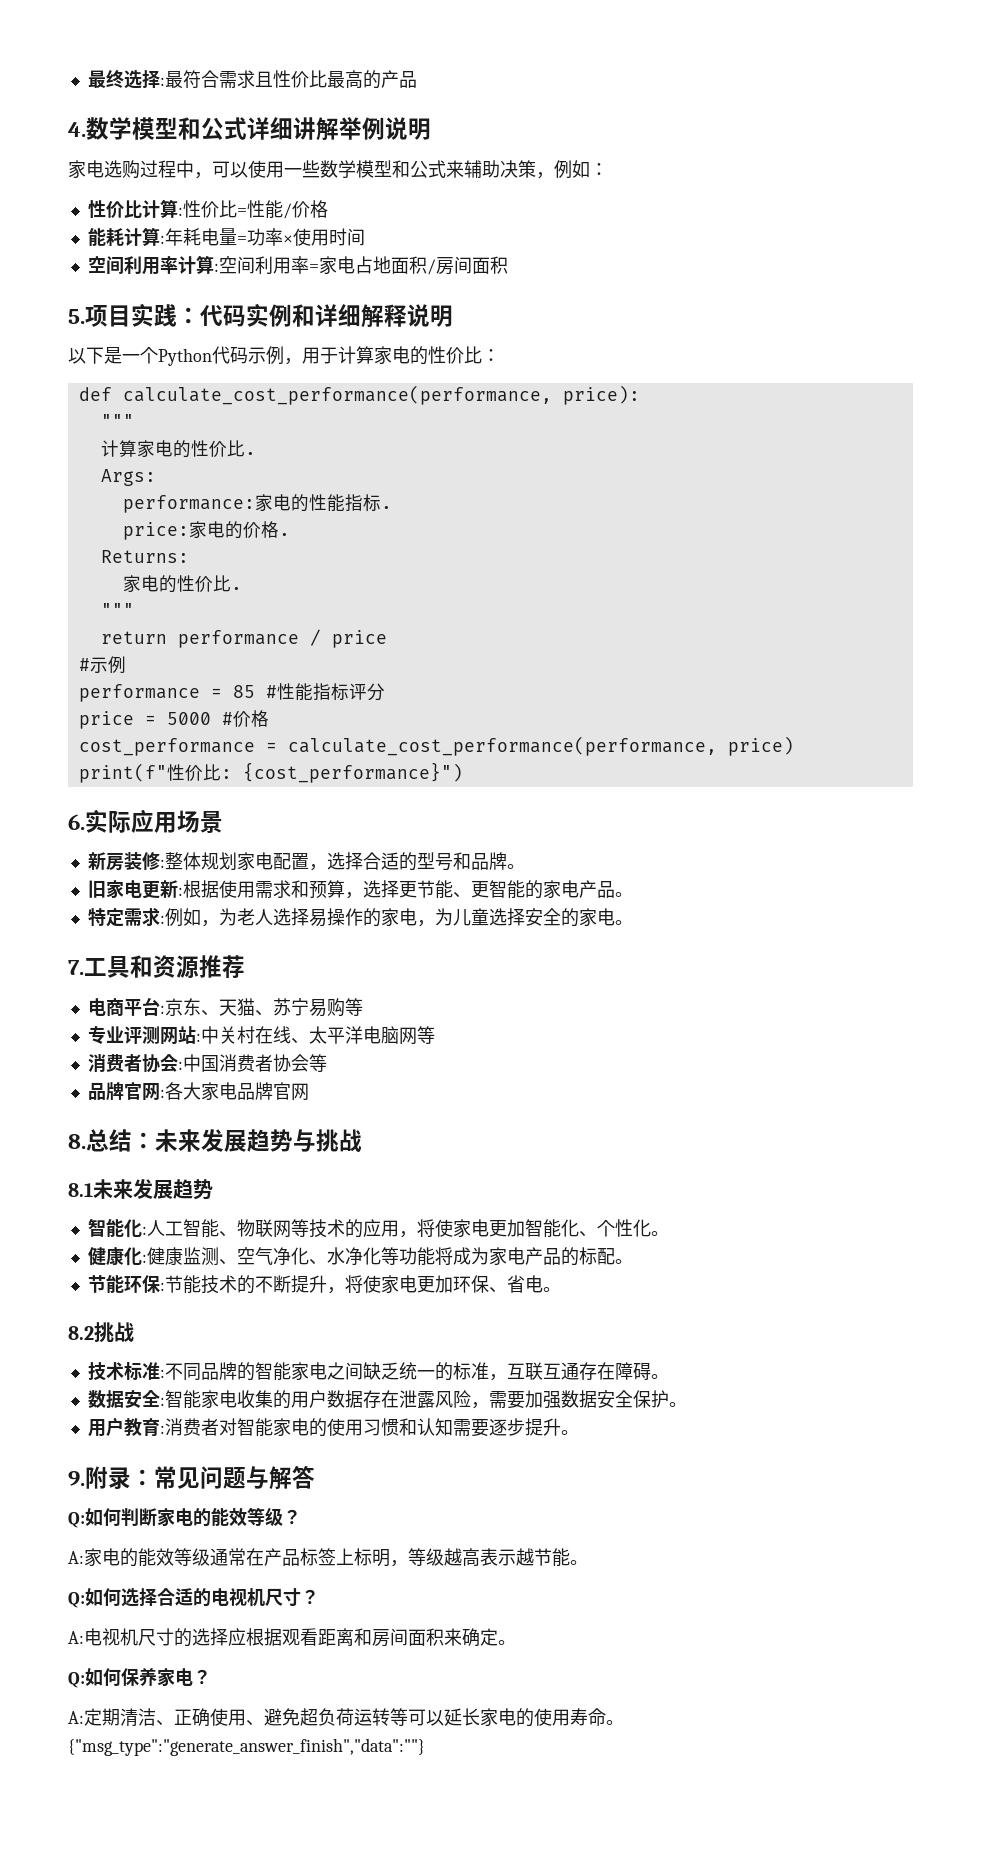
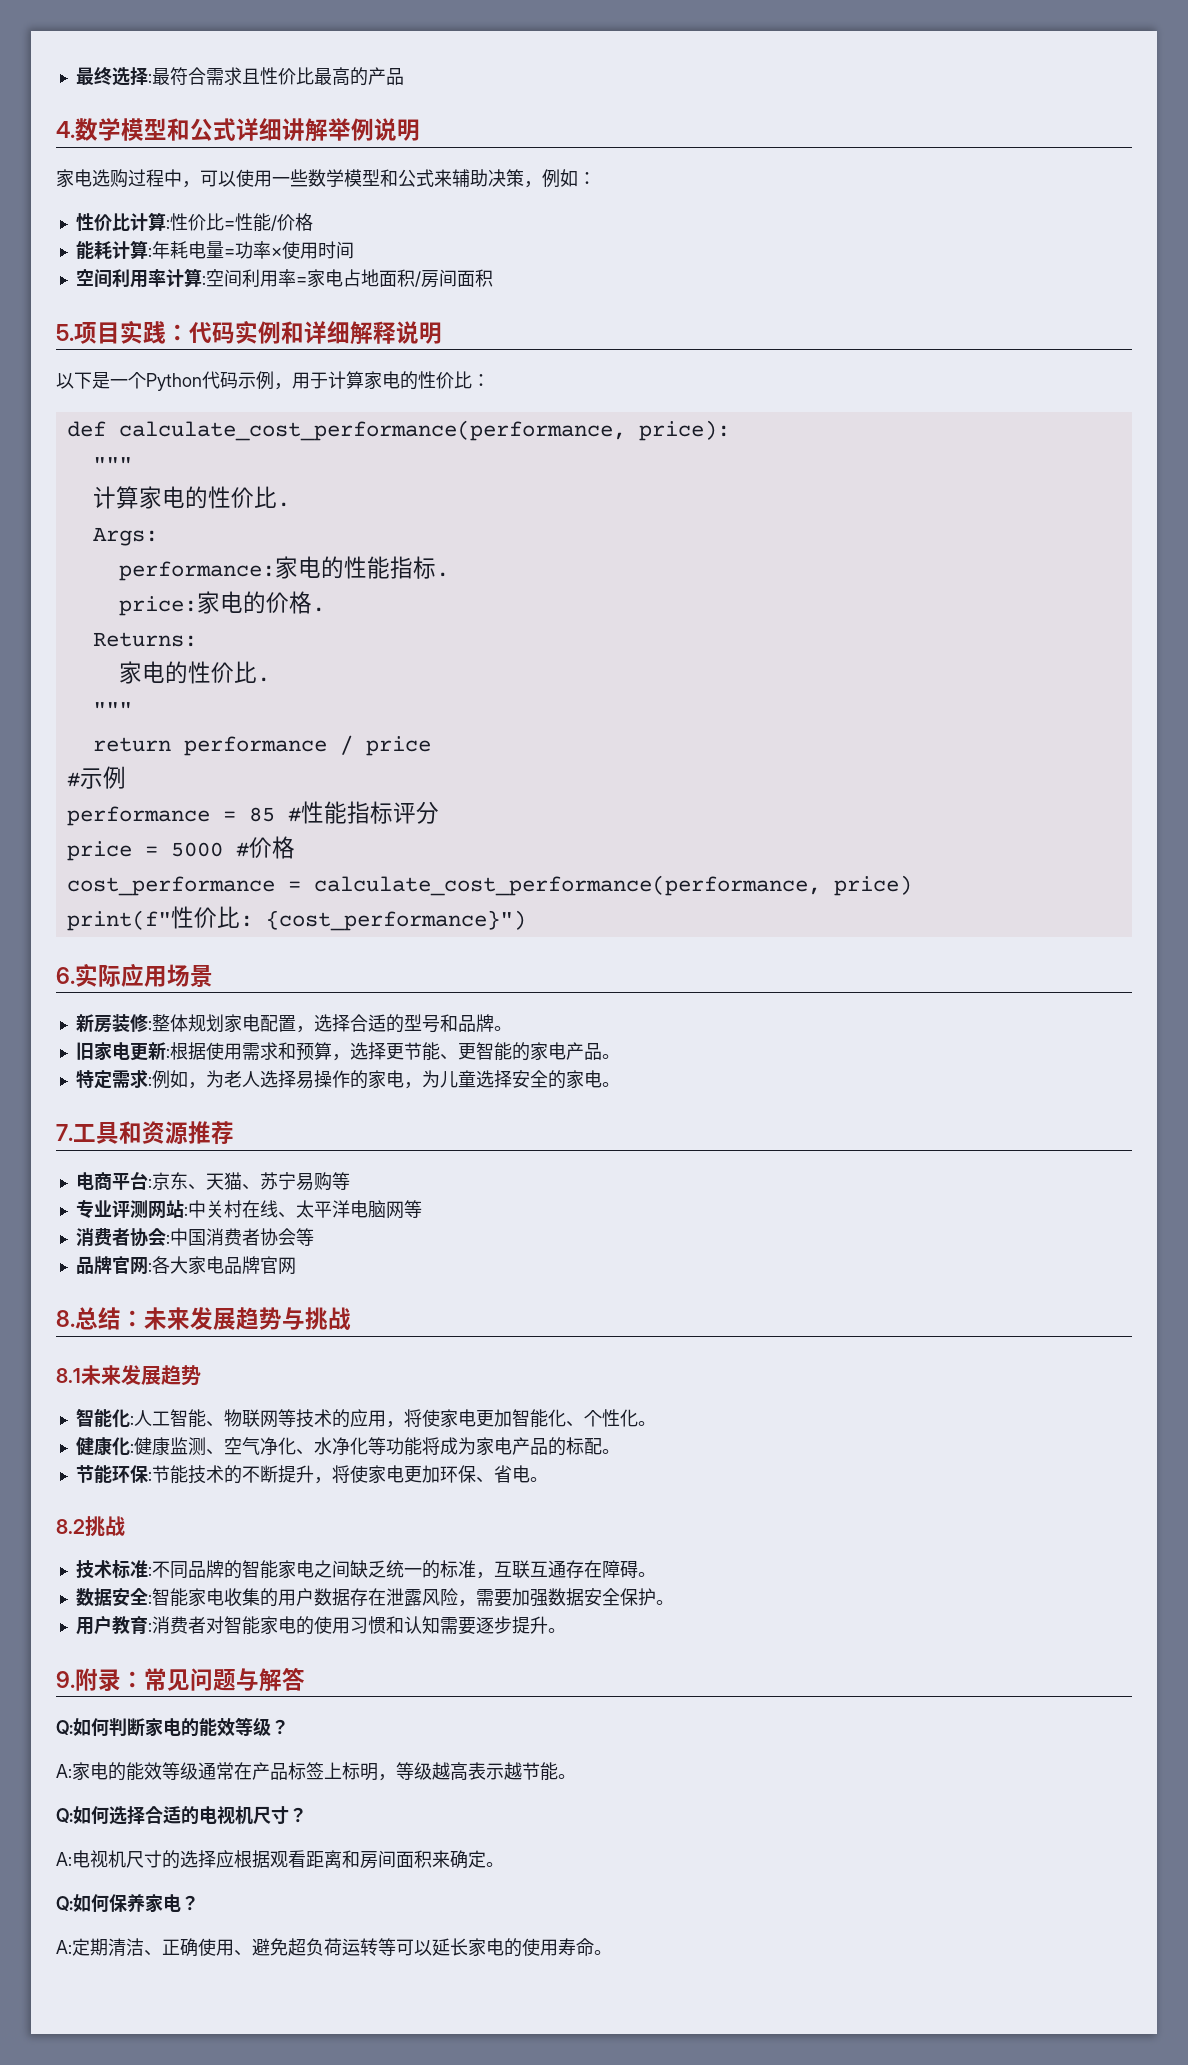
- {"msg_type":"generate_answer_finish","data":""}

